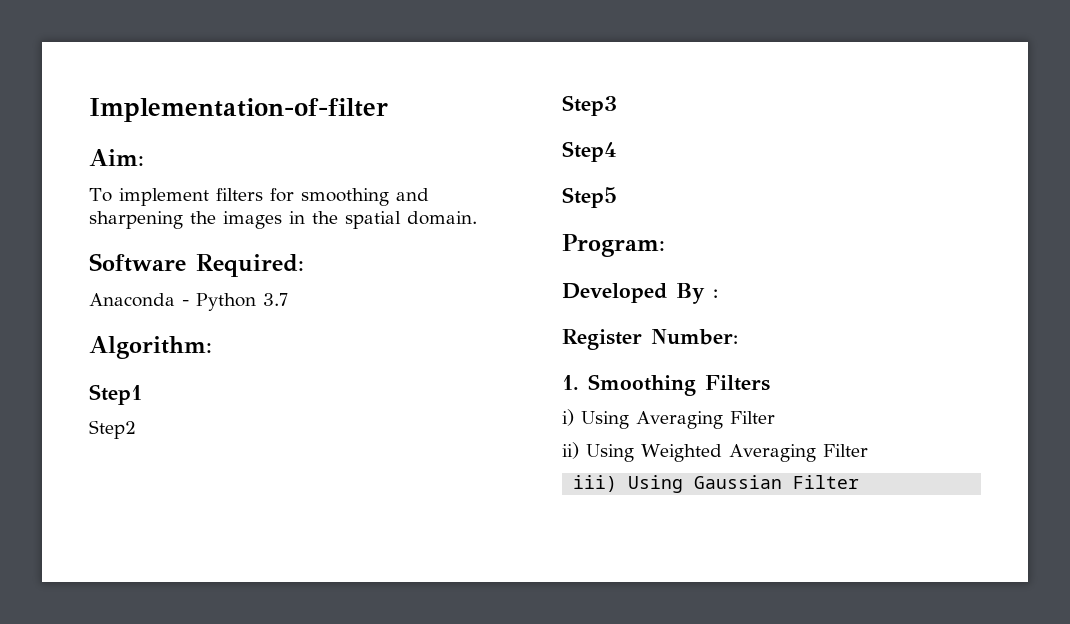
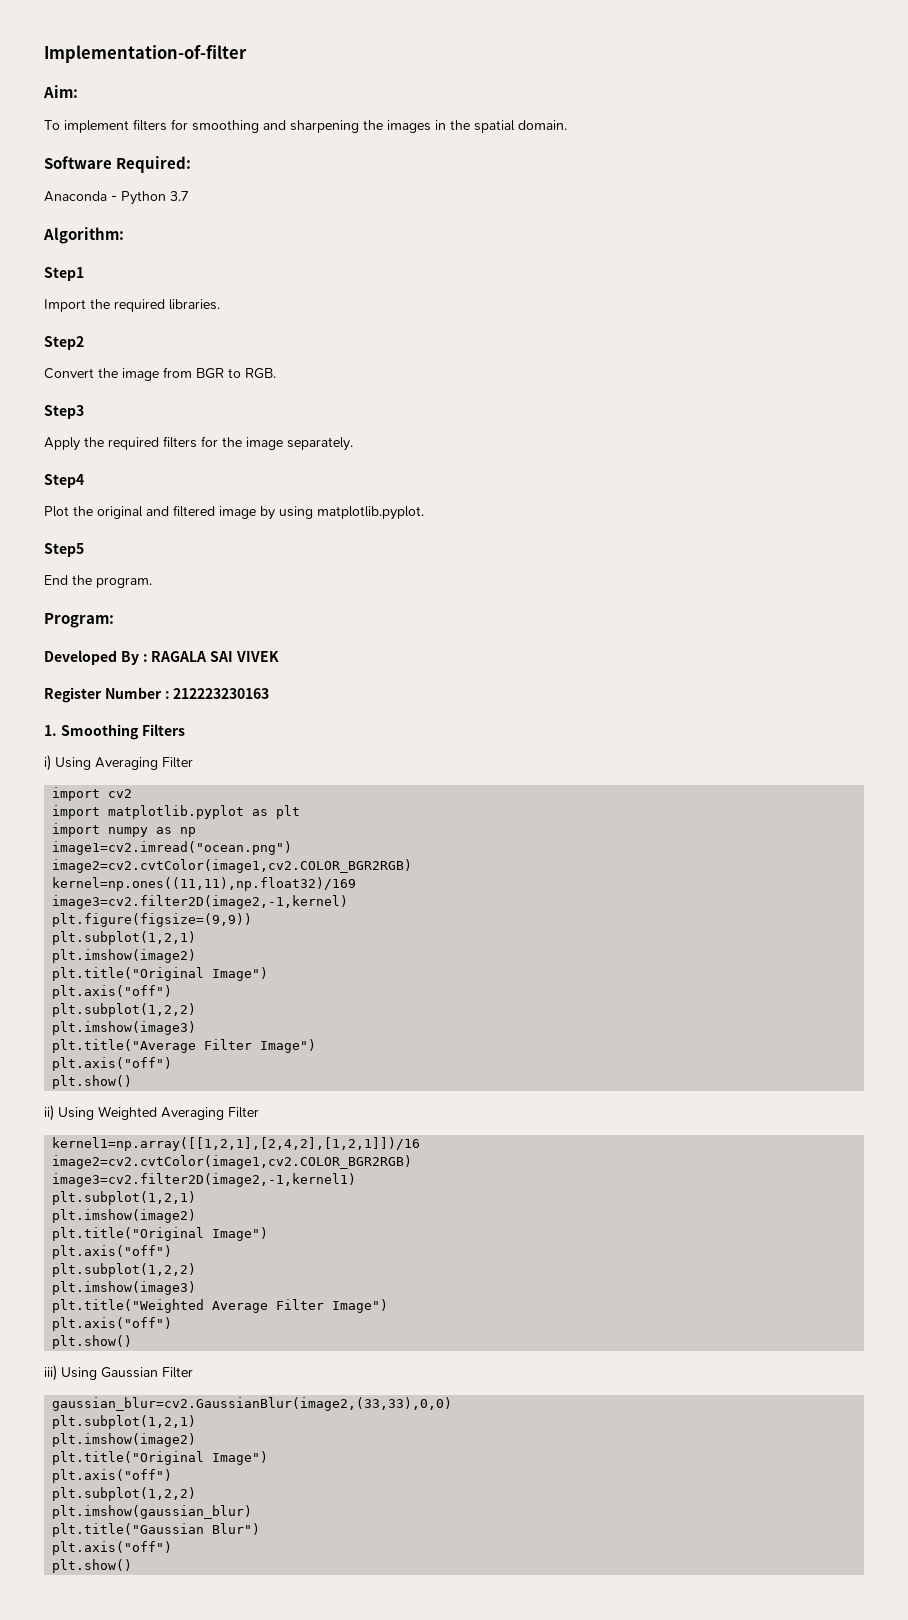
+ Import the required libraries.
  Step2
+ Convert the image from BGR to RGB.
  Step3
+ Apply the required filters for the image separately.
  Step4
+ Plot the original and filtered image by using matplotlib.pyplot.
  Step5
+ End the program.
  Program:
- Developed By :
- Register Number:
+ Developed By : RAGALA SAI VIVEK
+ Register Number : 212223230163
+ import cv2
+ import matplotlib.pyplot as plt
+ import numpy as np
+ image1=cv2.imread("ocean.png")
+ image2=cv2.cvtColor(image1,cv2.COLOR_BGR2RGB)
+ kernel=np.ones((11,11),np.float32)/169
+ image3=cv2.filter2D(image2,-1,kernel)
+ plt.figure(figsize=(9,9))
+ plt.subplot(1,2,1)
+ plt.imshow(image2)
+ plt.title("Original Image")
+ plt.axis("off")
+ plt.subplot(1,2,2)
+ plt.imshow(image3)
+ plt.title("Average Filter Image")
+ plt.axis("off")
+ plt.show()
+ kernel1=np.array([[1,2,1],[2,4,2],[1,2,1]])/16
+ image2=cv2.cvtColor(image1,cv2.COLOR_BGR2RGB)
+ image3=cv2.filter2D(image2,-1,kernel1)
+ plt.subplot(1,2,1)
+ plt.imshow(image2)
+ plt.title("Original Image")
+ plt.axis("off")
+ plt.subplot(1,2,2)
+ plt.imshow(image3)
+ plt.title("Weighted Average Filter Image")
+ plt.axis("off")
+ plt.show()
  iii) Using Gaussian Filter
+ gaussian_blur=cv2.GaussianBlur(image2,(33,33),0,0)
+ plt.subplot(1,2,1)
+ plt.imshow(image2)
+ plt.title("Original Image")
+ plt.axis("off")
+ plt.subplot(1,2,2)
+ plt.imshow(gaussian_blur)
+ plt.title("Gaussian Blur")
+ plt.axis("off")
+ plt.show()

